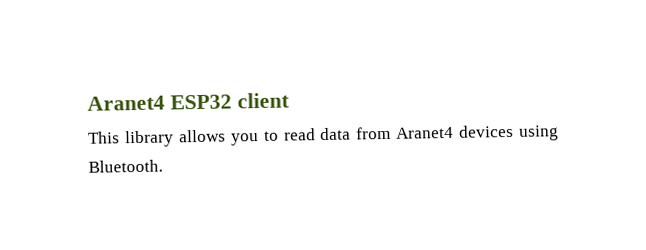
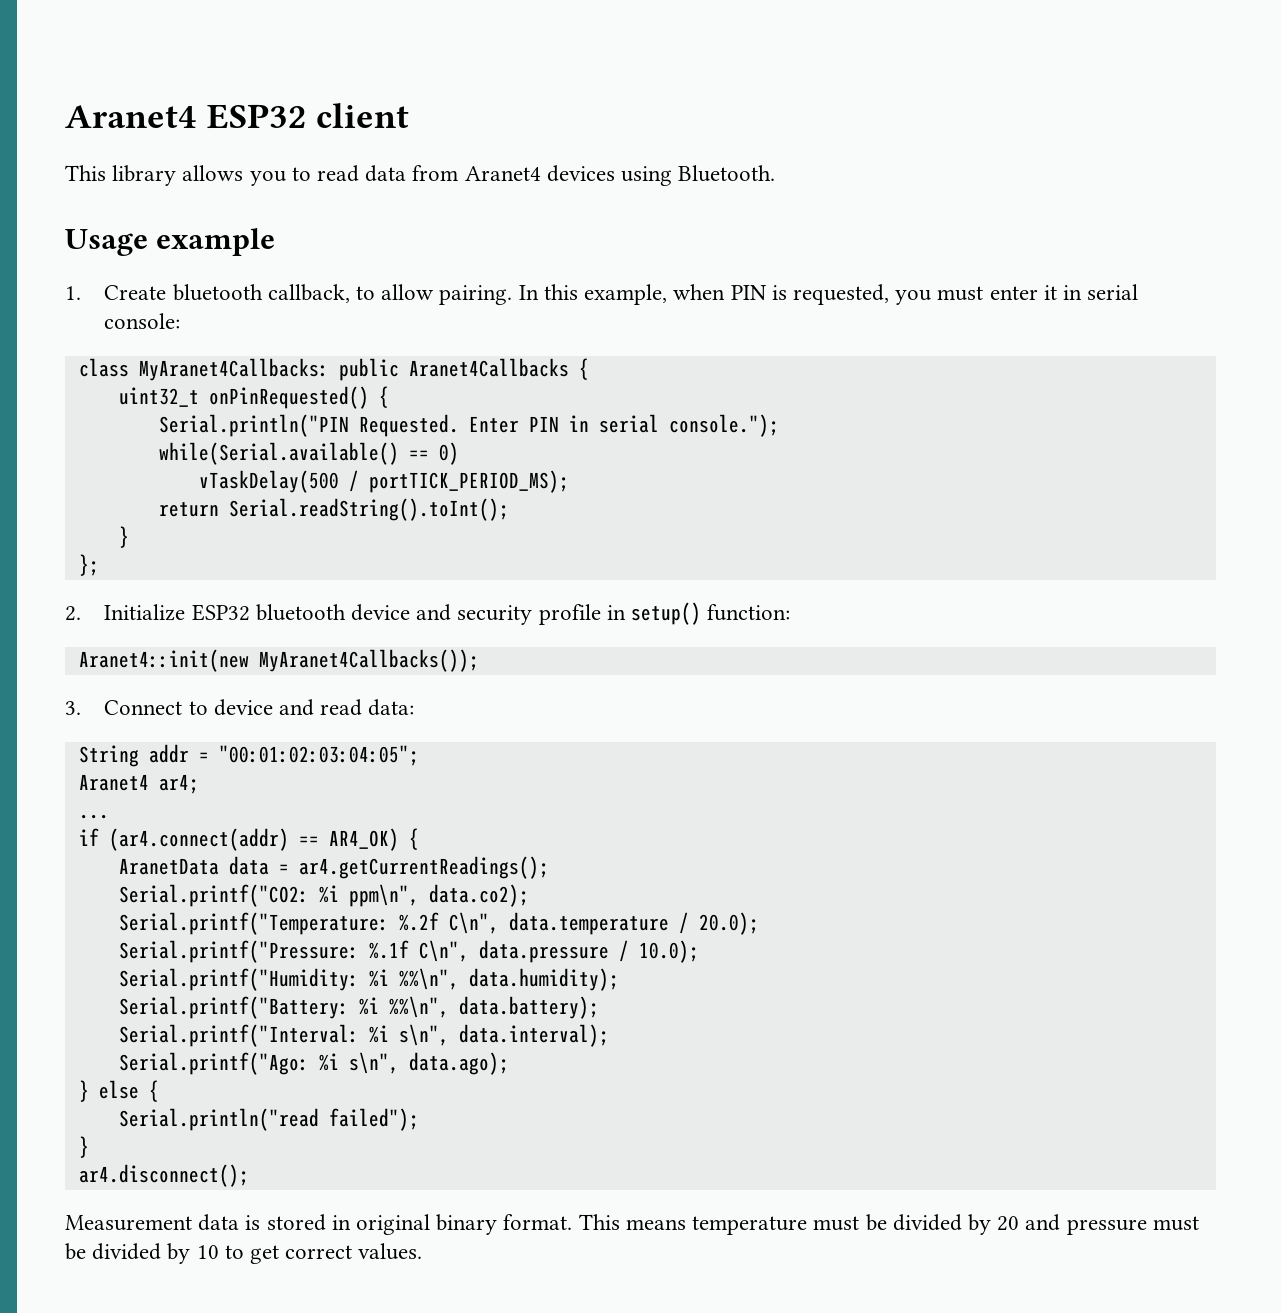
+ Usage example
+ 1. Create bluetooth callback, to allow pairing. In this example, when PIN is requested, you must enter it in serial console:
+ class MyAranet4Callbacks: public Aranet4Callbacks {
+ uint32_t onPinRequested() {
+ Serial.println("PIN Requested. Enter PIN in serial console.");
+ while(Serial.available() == 0)
+ vTaskDelay(500 / portTICK_PERIOD_MS);
+ return Serial.readString().toInt();
+ }
+ };
+ 2. Initialize ESP32 bluetooth device and security profile in setup() function:
+ Aranet4::init(new MyAranet4Callbacks());
+ 3. Connect to device and read data:
+ String addr = "00:01:02:03:04:05";
+ Aranet4 ar4;
+ ...
+ if (ar4.connect(addr) == AR4_OK) {
+ AranetData data = ar4.getCurrentReadings();
+ Serial.printf("CO2: %i ppm\n", data.co2);
+ Serial.printf("Temperature: %.2f C\n", data.temperature / 20.0);
+ Serial.printf("Pressure: %.1f C\n", data.pressure / 10.0);
+ Serial.printf("Humidity: %i %%\n", data.humidity);
+ Serial.printf("Battery: %i %%\n", data.battery);
+ Serial.printf("Interval: %i s\n", data.interval);
+ Serial.printf("Ago: %i s\n", data.ago);
+ } else {
+ Serial.println("read failed");
+ }
+ ar4.disconnect();
+ Measurement data is stored in original binary format. This means temperature must be divided by 20 and pressure must be divided by 10 to get correct values.

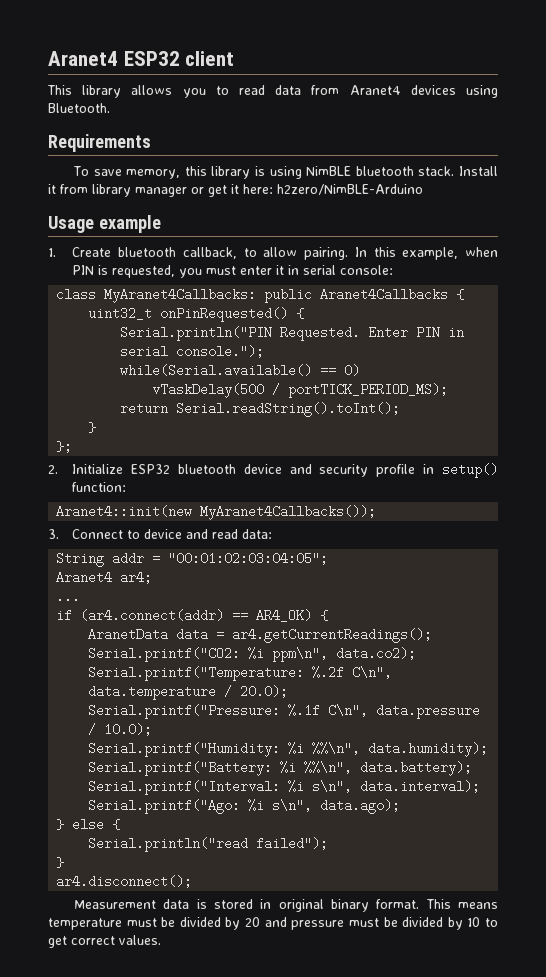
+ Requirements
+ To save memory, this library is using NimBLE bluetooth stack. Install it from library manager or get it here: h2zero/NimBLE-Arduino

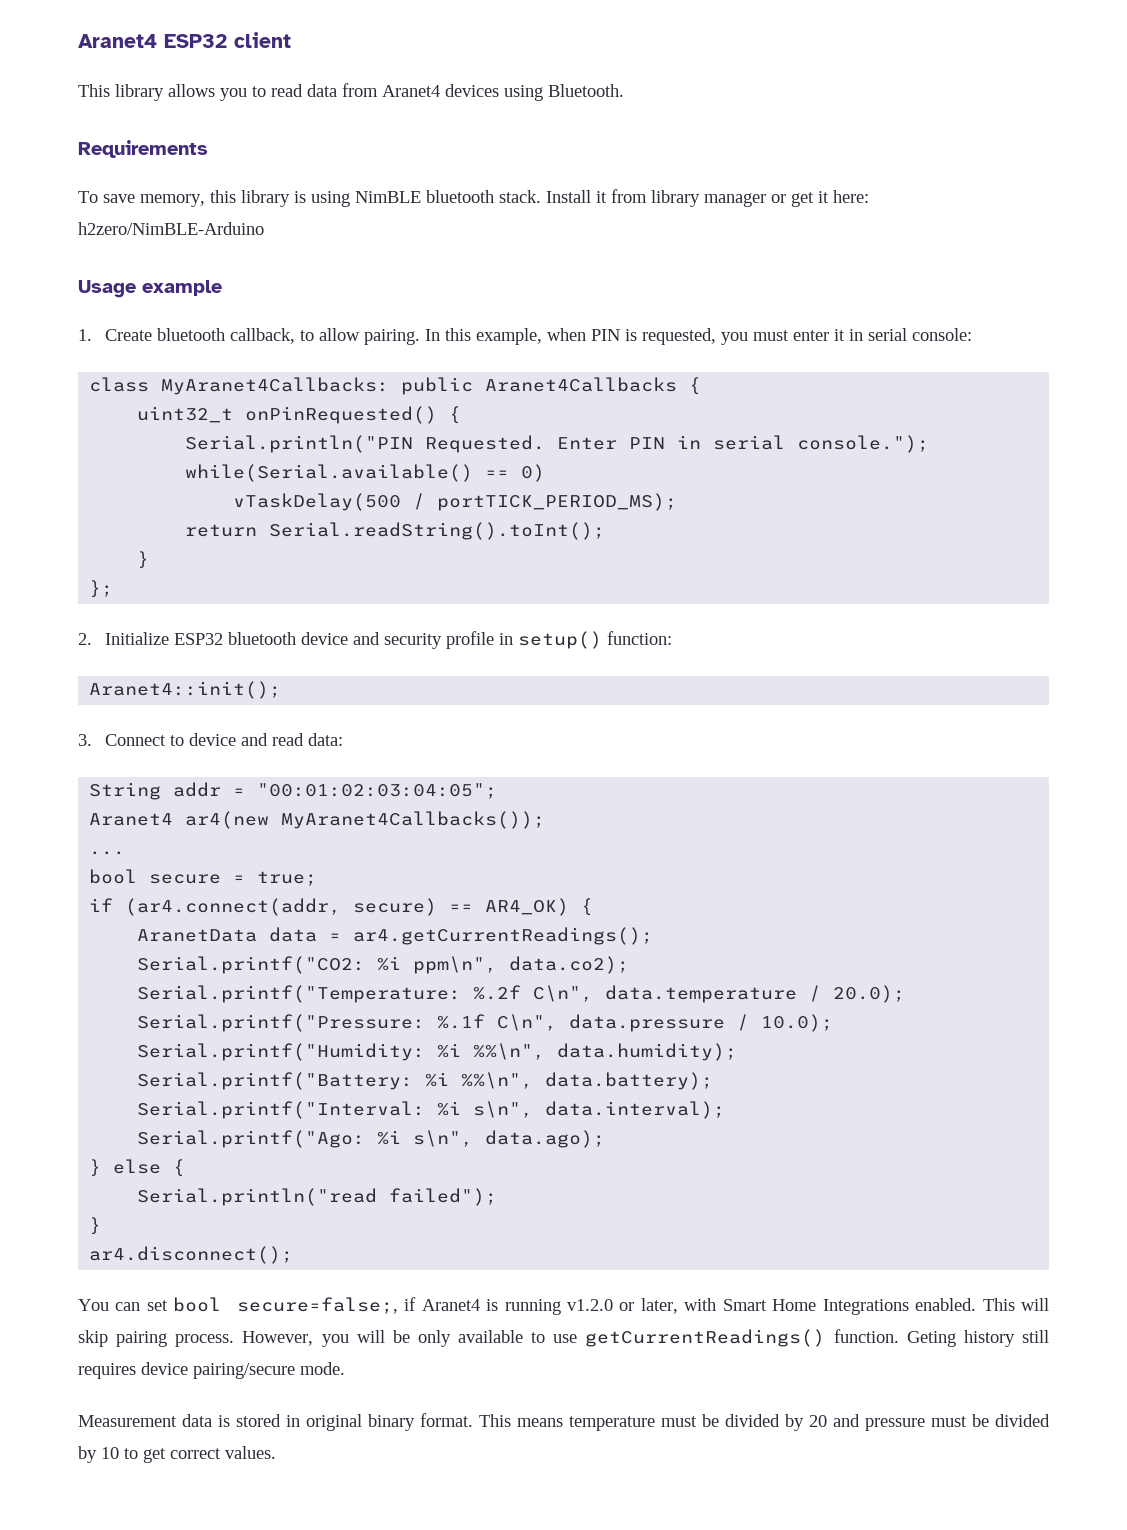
- Aranet4::init(new MyAranet4Callbacks());
+ Aranet4::init();
- Aranet4 ar4;
+ Aranet4 ar4(new MyAranet4Callbacks());
- if (ar4.connect(addr) == AR4_OK) {
+ bool secure = true;
+ if (ar4.connect(addr, secure) == AR4_OK) {
+ You can set bool secure=false;, if Aranet4 is running v1.2.0 or later, with Smart Home Integrations enabled. This will skip pairing process. However, you will be only available to use getCurrentReadings() function. Geting history still requires device pairing/secure mode.

